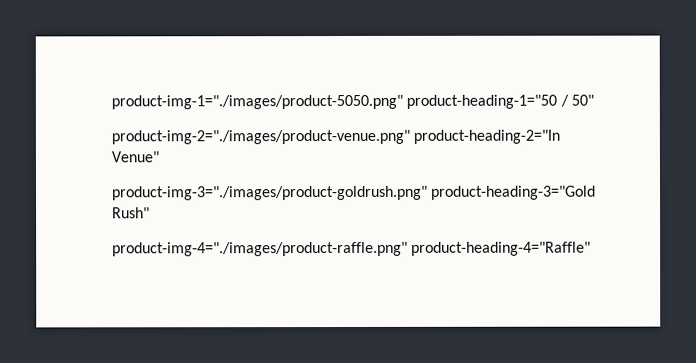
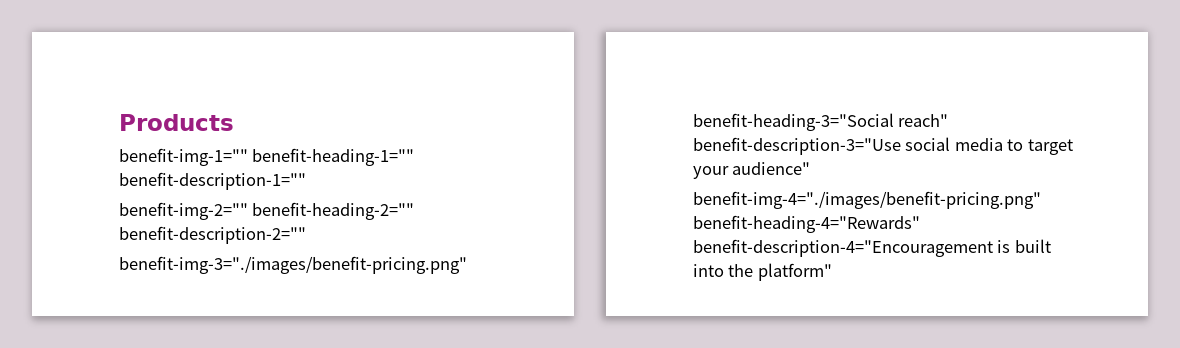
- product-img-1="./images/product-5050.png" product-heading-1="50 / 50"
- product-img-2="./images/product-venue.png" product-heading-2="In Venue"
- product-img-3="./images/product-goldrush.png" product-heading-3="Gold Rush"
- product-img-4="./images/product-raffle.png" product-heading-4="Raffle"
+ Products
+ benefit-img-1="" benefit-heading-1="" benefit-description-1=""
+ benefit-img-2="" benefit-heading-2="" benefit-description-2=""
+ benefit-img-3="./images/benefit-pricing.png" benefit-heading-3="Social reach" benefit-description-3="Use social media to target your audience"
+ benefit-img-4="./images/benefit-pricing.png" benefit-heading-4="Rewards" benefit-description-4="Encouragement is built into the platform"

